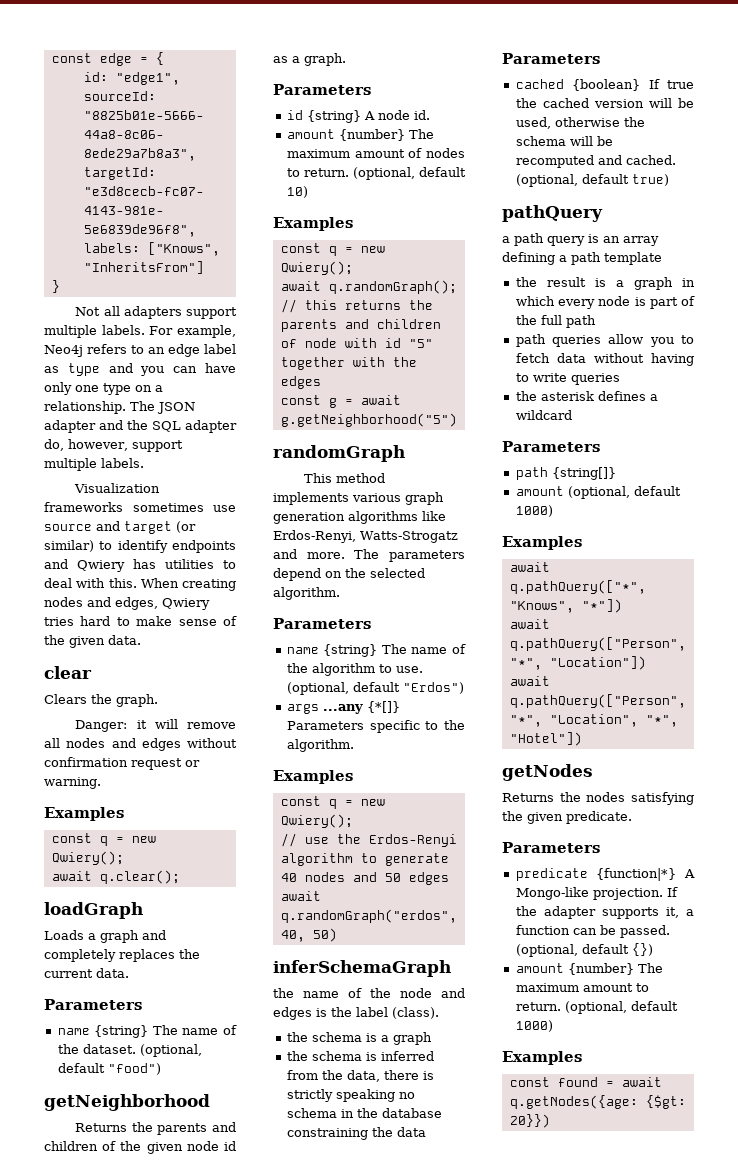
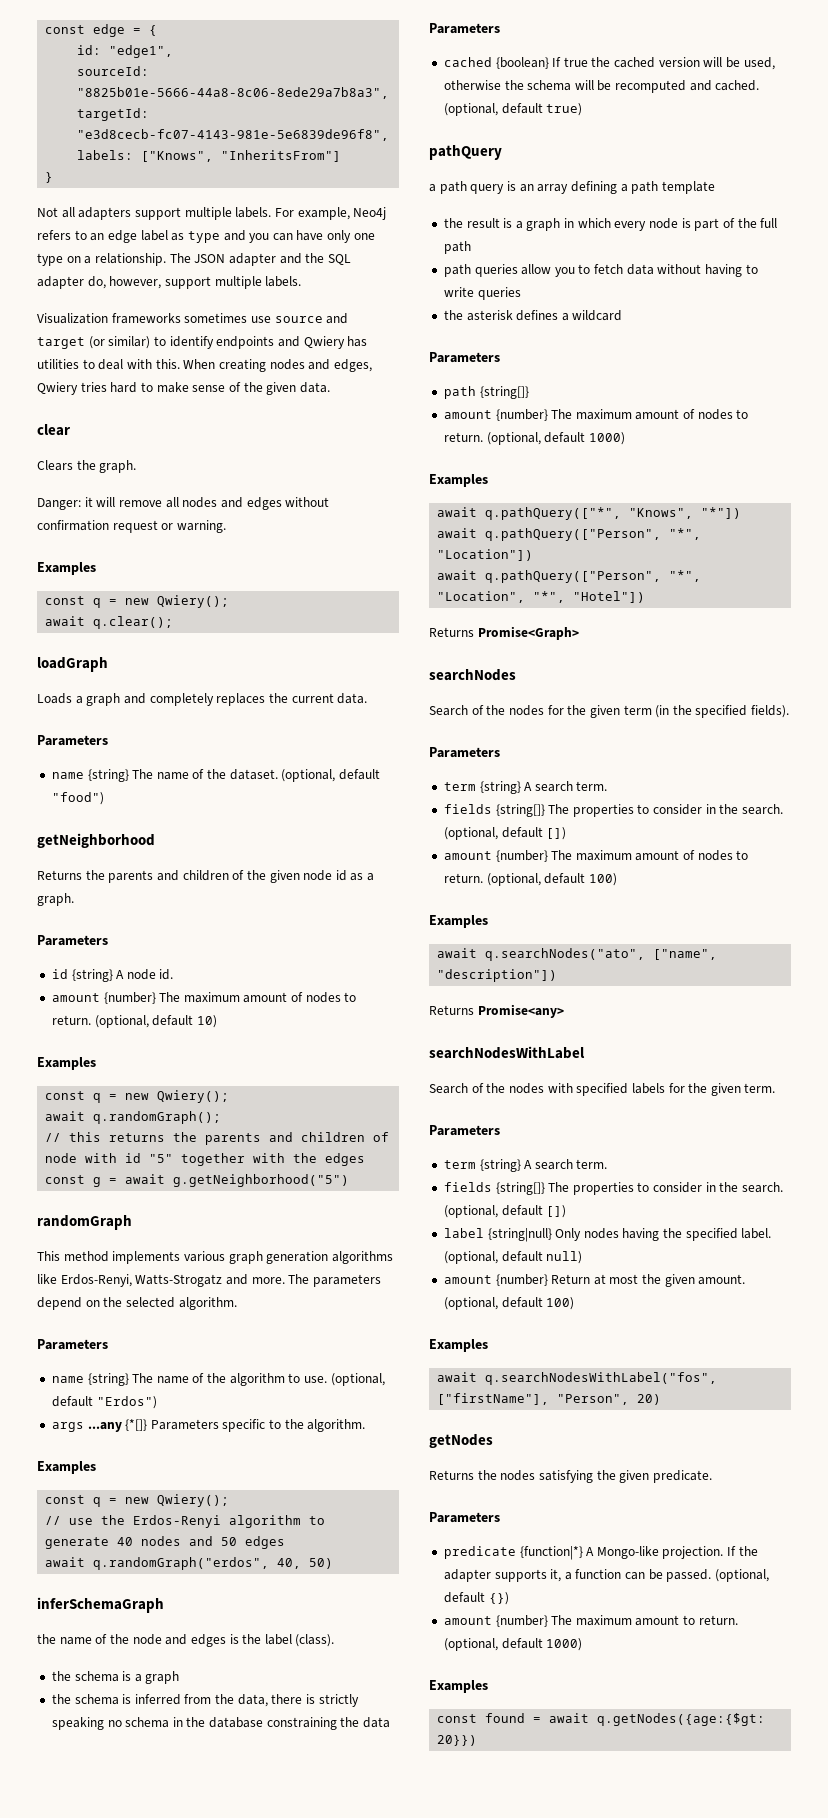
- amount (optional, default 1000)
+ amount {number} The maximum amount of nodes to return. (optional, default 1000)
+ Returns Promise<Graph>
+ searchNodes
+ Search of the nodes for the given term (in the specified fields).
+ Parameters
+ term {string} A search term.
+ fields {string[]} The properties to consider in the search. (optional, default [])
+ amount {number} The maximum amount of nodes to return. (optional, default 100)
+ Examples
+ await q.searchNodes("ato", ["name", "description"])
+ Returns Promise<any>
+ searchNodesWithLabel
+ Search of the nodes with specified labels for the given term.
+ Parameters
+ term {string} A search term.
+ fields {string[]} The properties to consider in the search. (optional, default [])
+ label {string|null} Only nodes having the specified label. (optional, default null)
+ amount {number} Return at most the given amount. (optional, default 100)
+ Examples
+ await q.searchNodesWithLabel("fos", ["firstName"], "Person", 20)
- const found = await q.getNodes({age: {$gt: 20}})
+ const found = await q.getNodes({age:{$gt: 20}})

